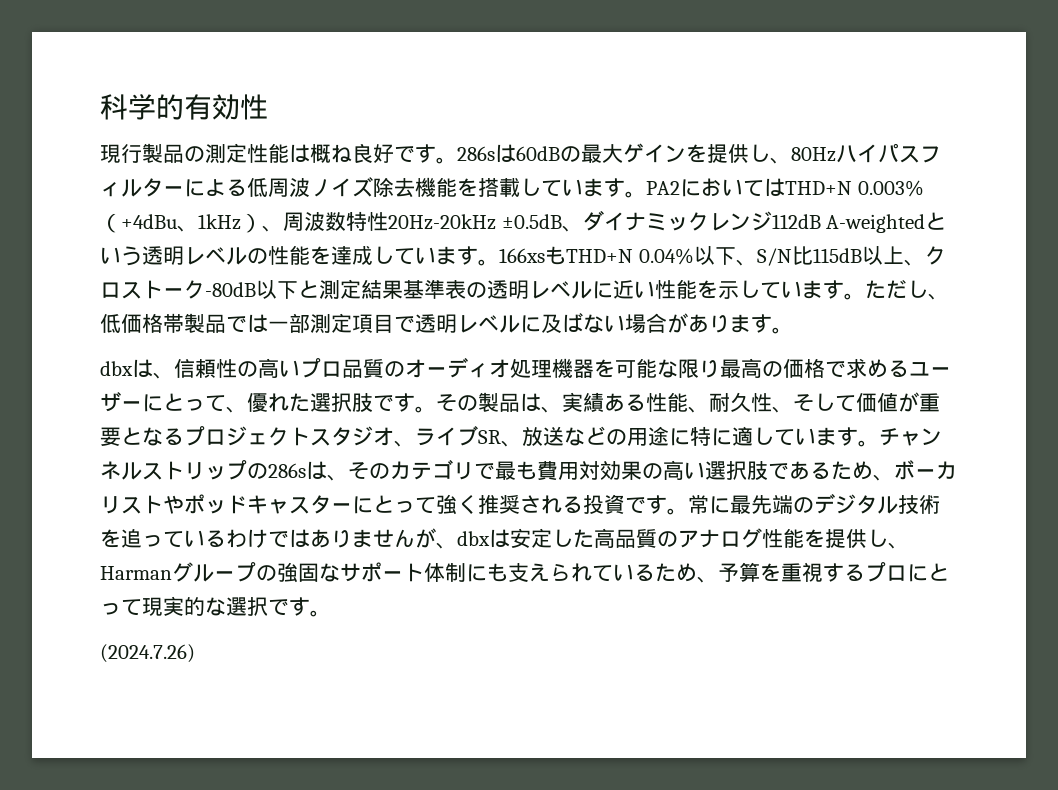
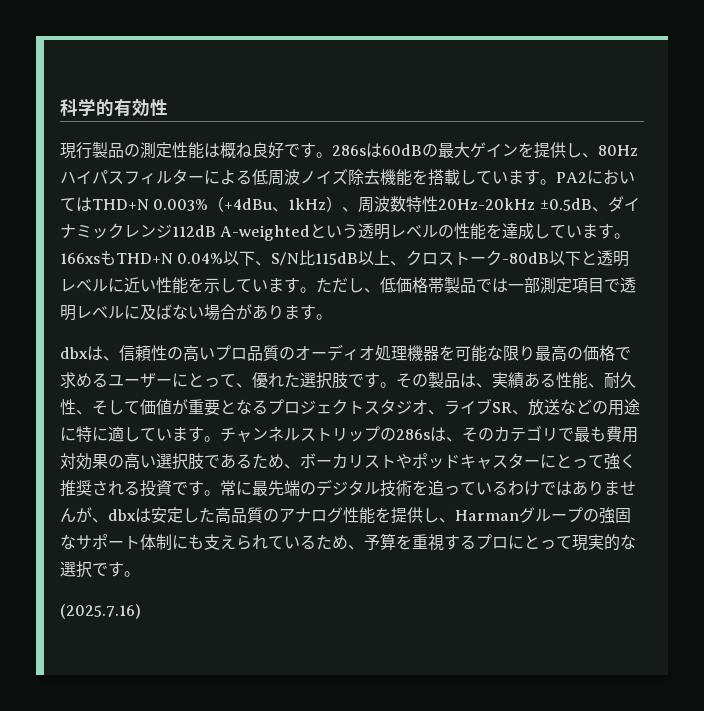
- 166xsもTHD+N 0.04%以下、S/N比115dB以上、クロストーク-80dB以下と測定結果基準表の透明レベルに近い性能を示しています。
+ 166xsもTHD+N 0.04%以下、S/N比115dB以上、クロストーク-80dB以下と透明レベルに近い性能を示しています。
- (2024.7.26)
+ (2025.7.16)

